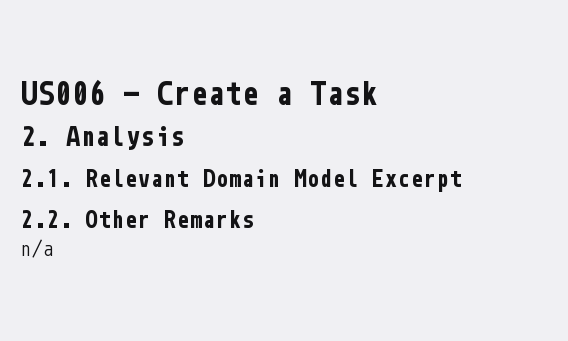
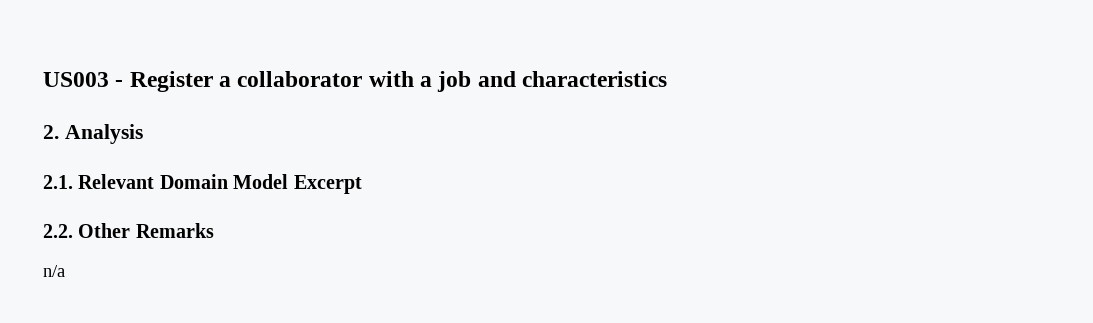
- US006 - Create a Task
+ US003 - Register a collaborator with a job and characteristics

